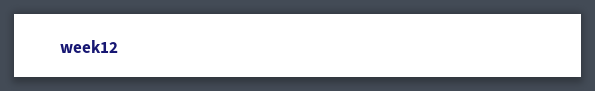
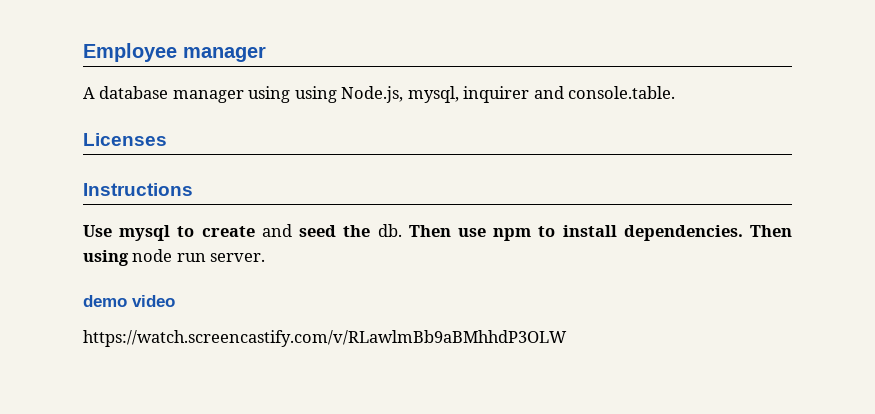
- week12
+ Employee manager
+ A database manager using using Node.js, mysql, inquirer and console.table.
+ Licenses
+ Instructions
+ Use mysql to create and seed the db. Then use npm to install dependencies. Then using node run server.
+ demo video
+ https://watch.screencastify.com/v/RLawlmBb9aBMhhdP3OLW

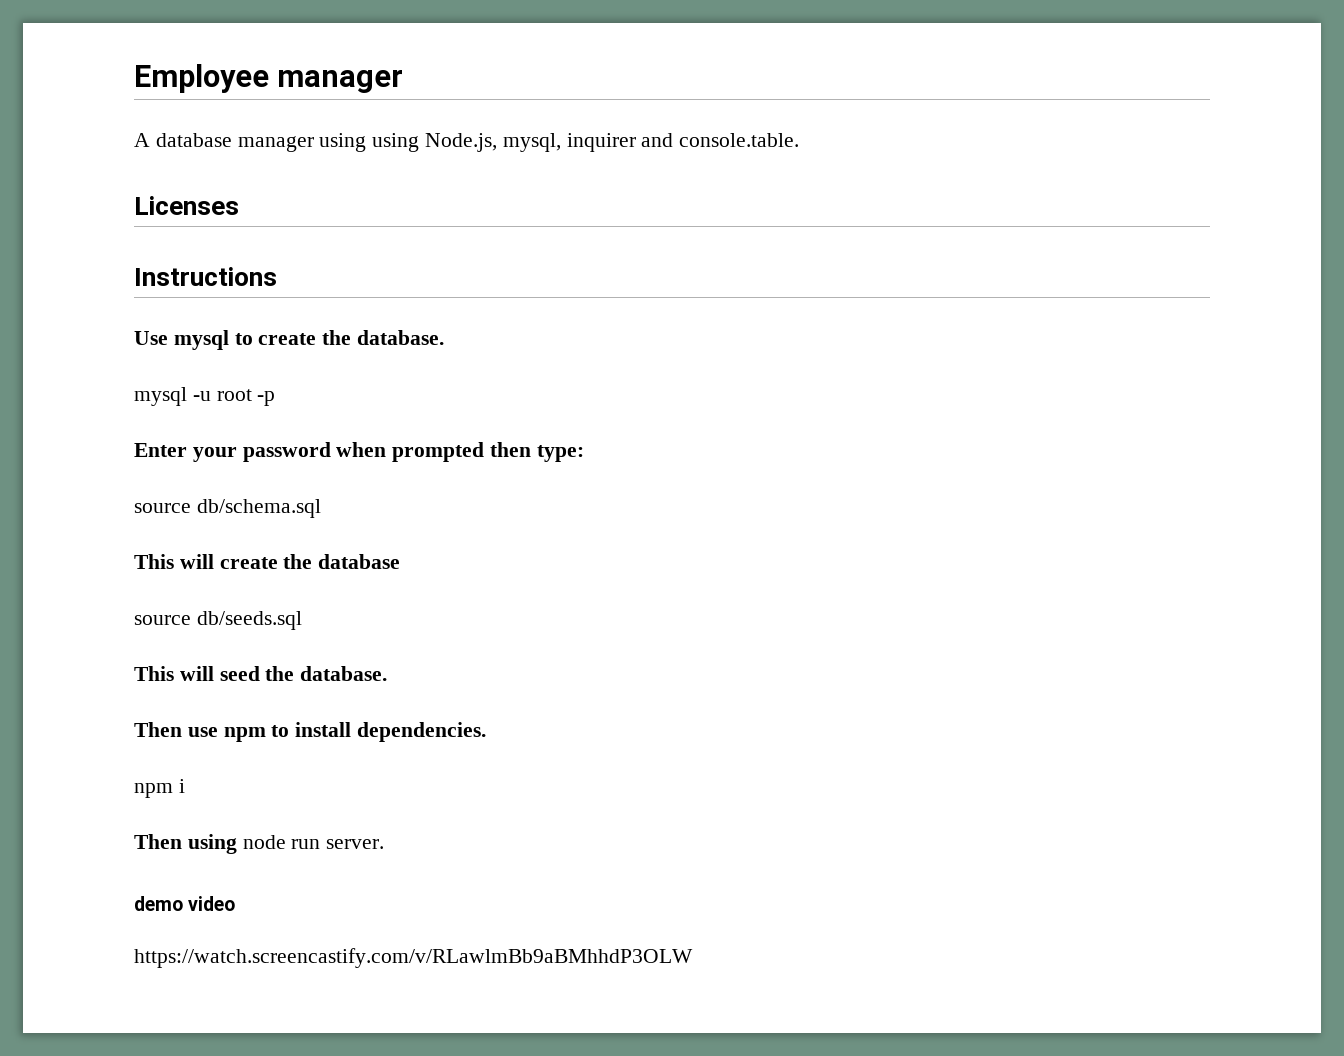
- Use mysql to create and seed the db. Then use npm to install dependencies. Then using node run server.
+ Use mysql to create the database.
+ mysql -u root -p
+ Enter your password when prompted then type:
+ source db/schema.sql
+ This will create the database
+ source db/seeds.sql
+ This will seed the database.
+ Then use npm to install dependencies.
+ npm i
+ Then using node run server.

